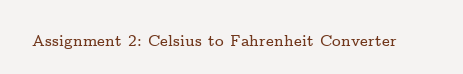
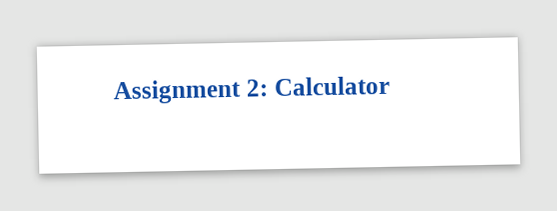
- Assignment 2: Celsius to Fahrenheit Converter
+ Assignment 2: Calculator

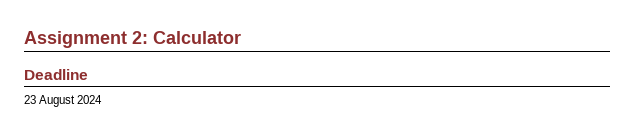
+ Deadline
+ 23 August 2024

